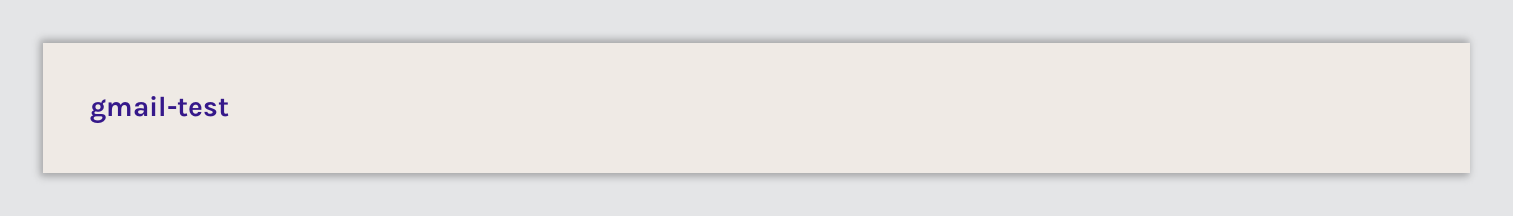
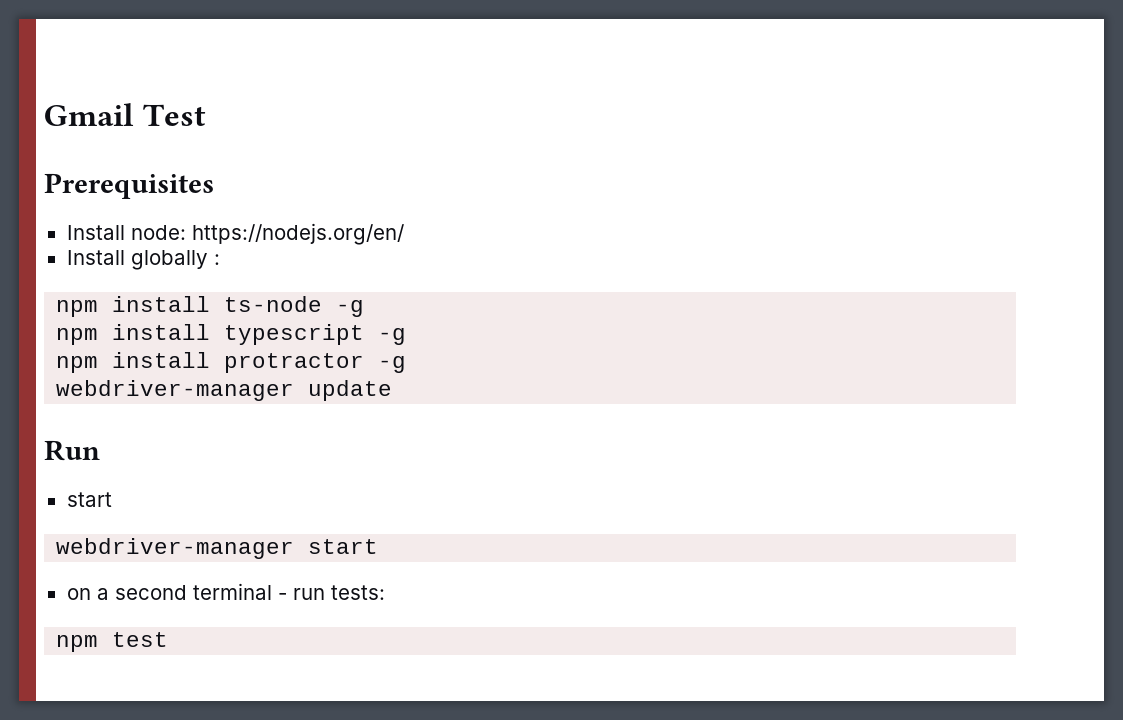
- gmail-test
+ Gmail Test
+ Prerequisites
+ Install node: https://nodejs.org/en/
+ Install globally :
+ npm install ts-node -g
+ npm install typescript -g
+ npm install protractor -g
+ webdriver-manager update
+ Run
+ start
+ webdriver-manager start
+ on a second terminal - run tests:
+ npm test

